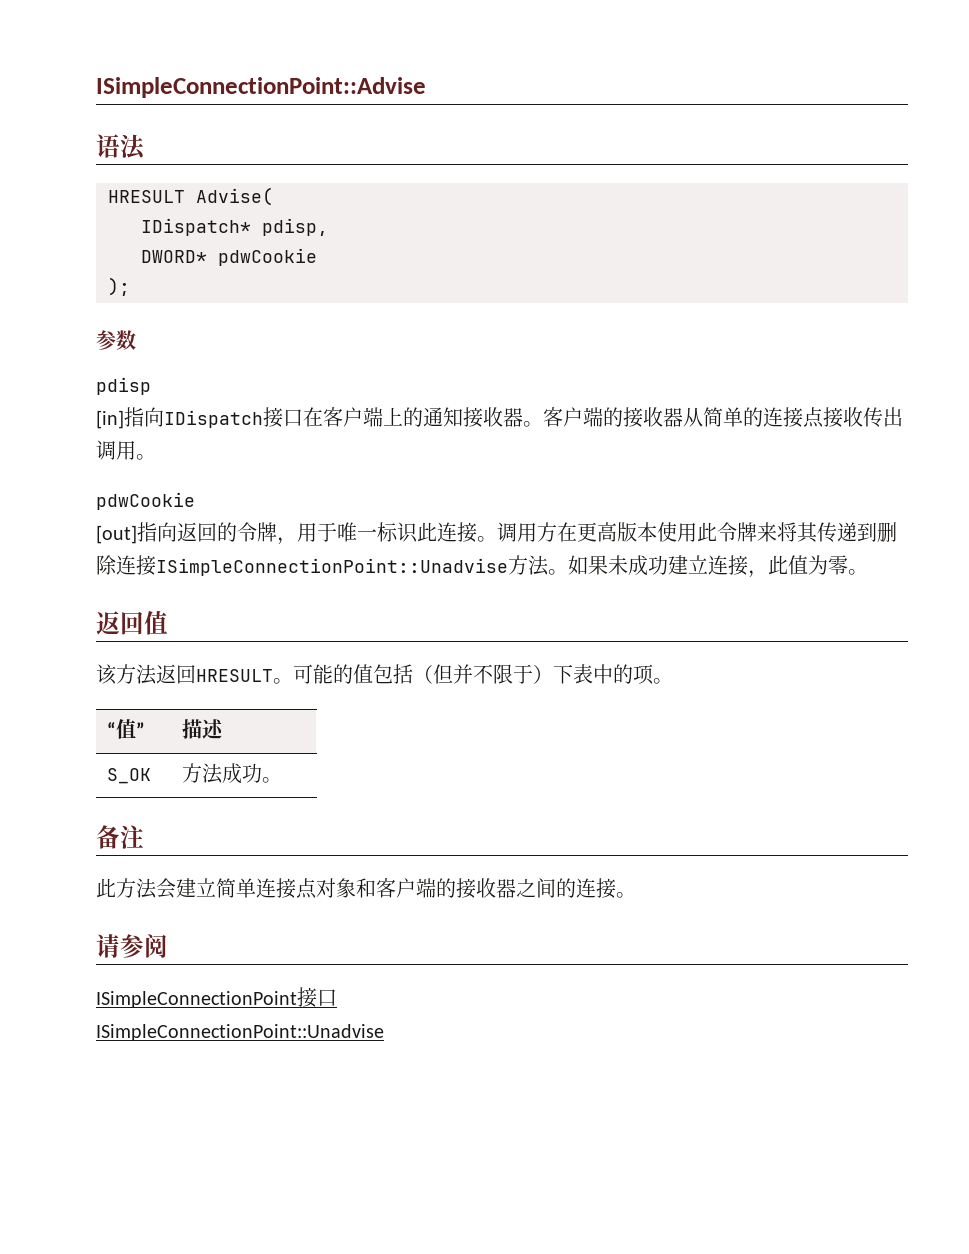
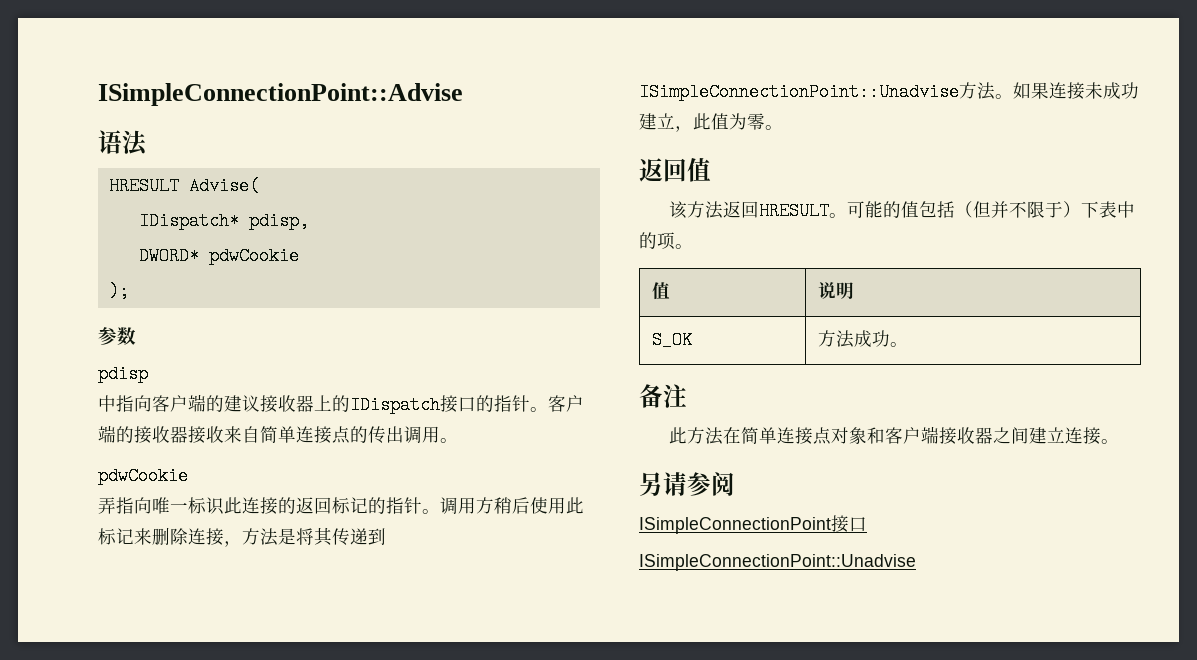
- [in]指向IDispatch接口在客户端上的通知接收器。客户端的接收器从简单的连接点接收传出调用。
+ 中指向客户端的建议接收器上的IDispatch接口的指针。客户端的接收器接收来自简单连接点的传出调用。
  pdwCookie
- [out]指向返回的令牌，用于唯一标识此连接。调用方在更高版本使用此令牌来将其传递到删除连接ISimpleConnectionPoint::Unadvise方法。
+ 弄指向唯一标识此连接的返回标记的指针。调用方稍后使用此标记来删除连接，方法是将其传递到ISimpleConnectionPoint::Unadvise方法。
- 如果未成功建立连接，此值为零。
+ 如果连接未成功建立，此值为零。
- “值” | 描述
+ 值 | 说明
- 此方法会建立简单连接点对象和客户端的接收器之间的连接。
+ 此方法在简单连接点对象和客户端接收器之间建立连接。
- 请参阅
+ 另请参阅

